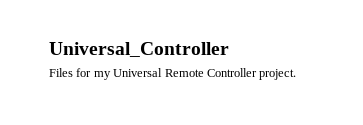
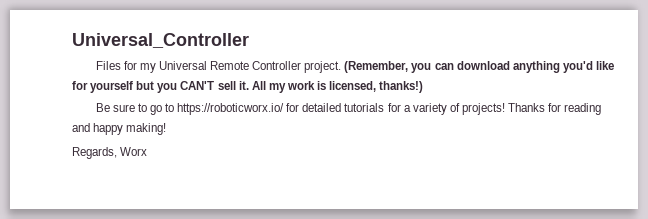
+ (Remember, you can download anything you'd like for yourself but you CAN'T sell it. All my work is licensed, thanks!)
+ Be sure to go to https://roboticworx.io/ for detailed tutorials for a variety of projects! Thanks for reading and happy making!
+ Regards, Worx

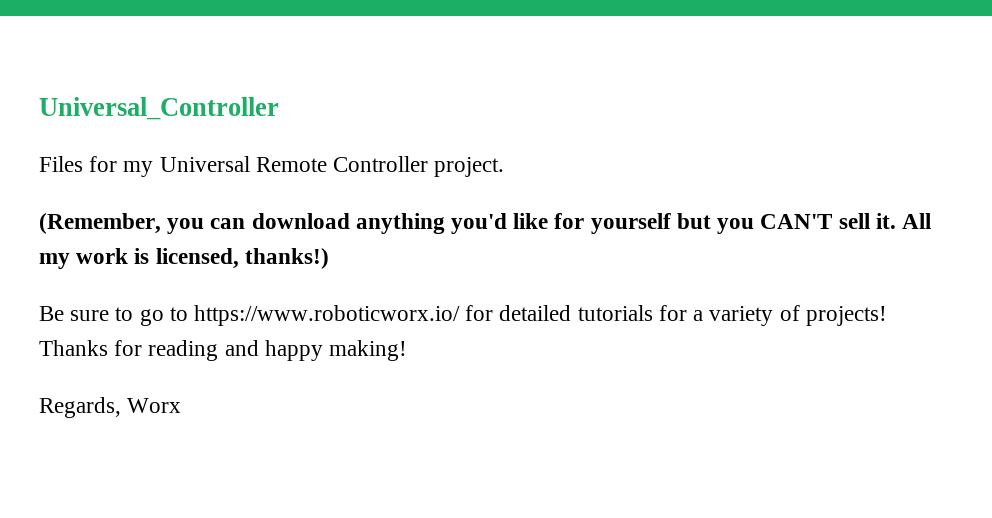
- Files for my Universal Remote Controller project. (Remember, you can download anything you'd like for yourself but you CAN'T sell it.
+ Files for my Universal Remote Controller project.
+ (Remember, you can download anything you'd like for yourself but you CAN'T sell it.
- Be sure to go to https://roboticworx.io/ for detailed tutorials for a variety of projects!
+ Be sure to go to https://www.roboticworx.io/ for detailed tutorials for a variety of projects!

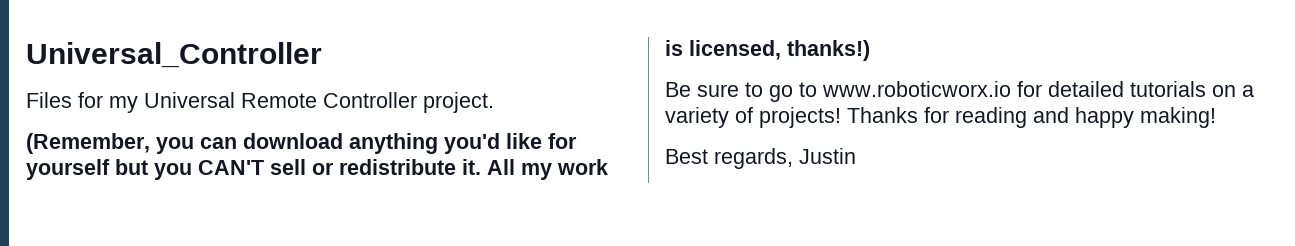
- (Remember, you can download anything you'd like for yourself but you CAN'T sell it.
+ (Remember, you can download anything you'd like for yourself but you CAN'T sell or redistribute it.
- Be sure to go to https://www.roboticworx.io/ for detailed tutorials for a variety of projects!
+ Be sure to go to www.roboticworx.io for detailed tutorials on a variety of projects!
- Regards, Worx
+ Best regards, Justin

